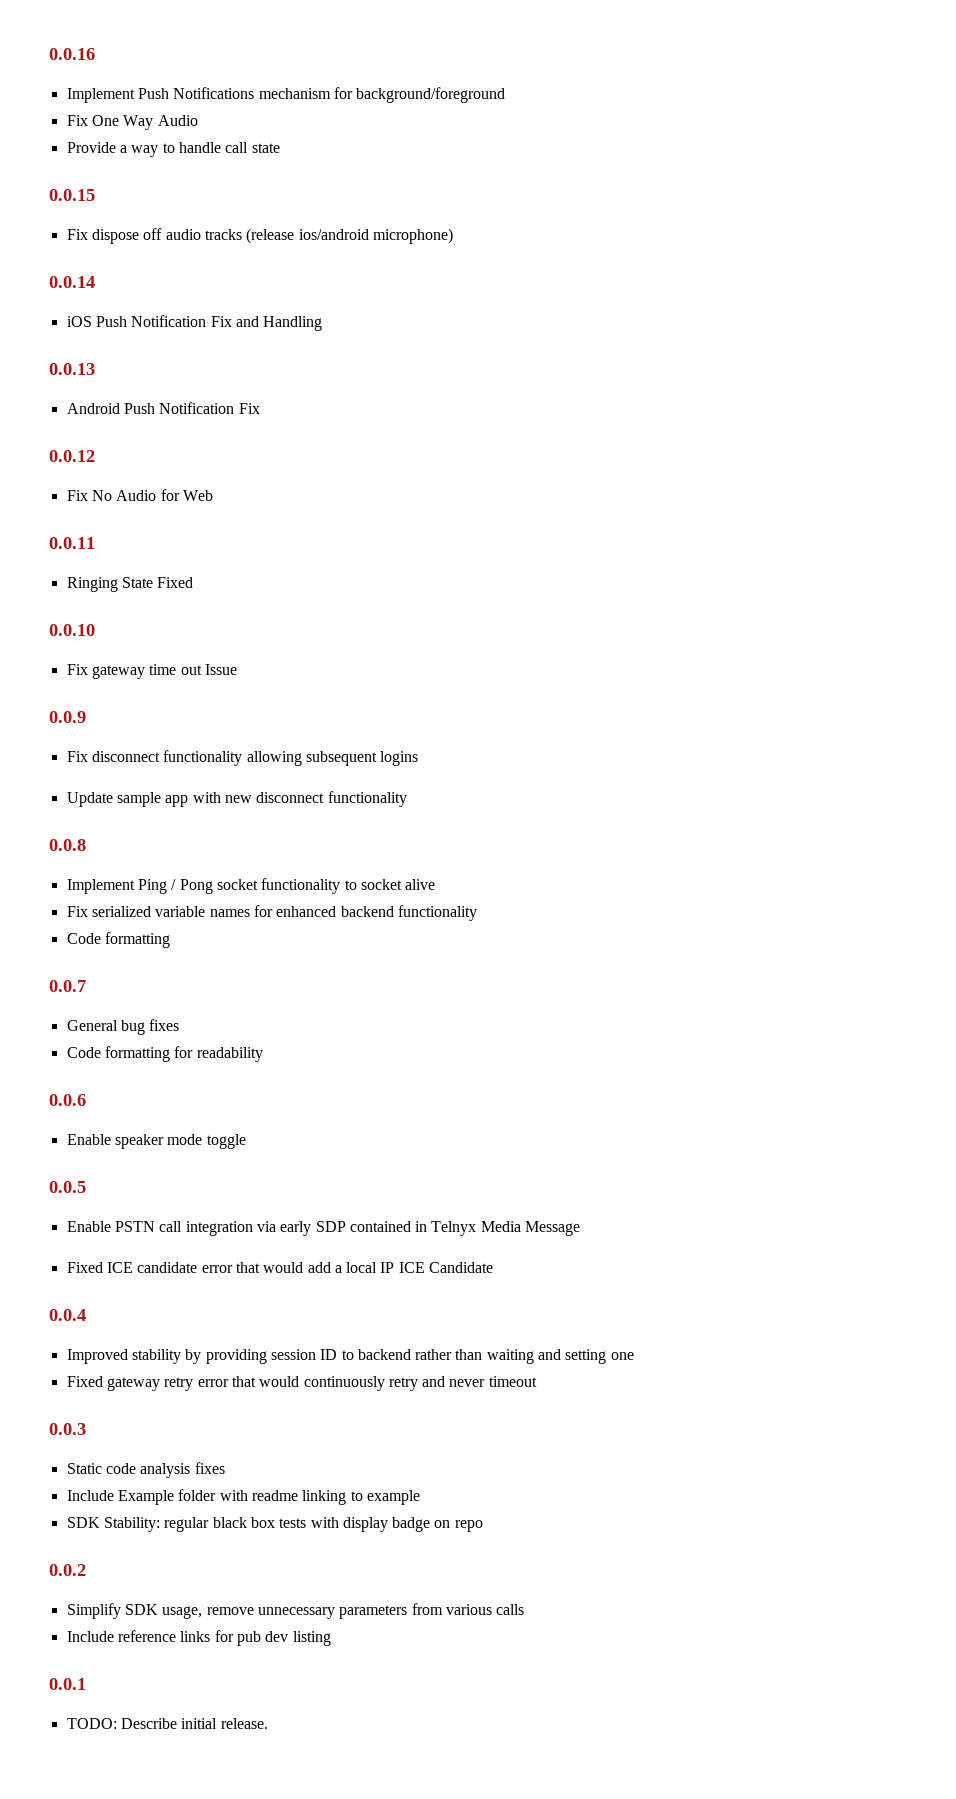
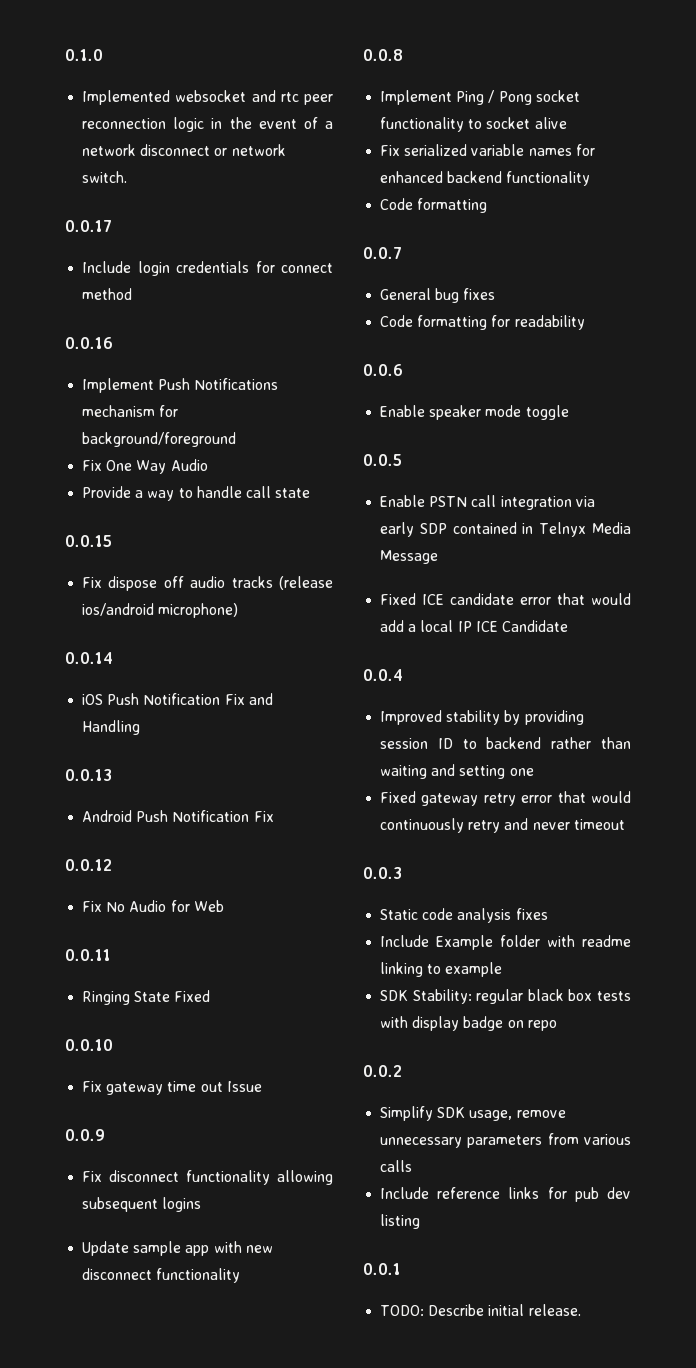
+ 0.1.0
+ Implemented websocket and rtc peer reconnection logic in the event of a network disconnect or network switch.
+ 0.0.17
+ Include login credentials for connect method

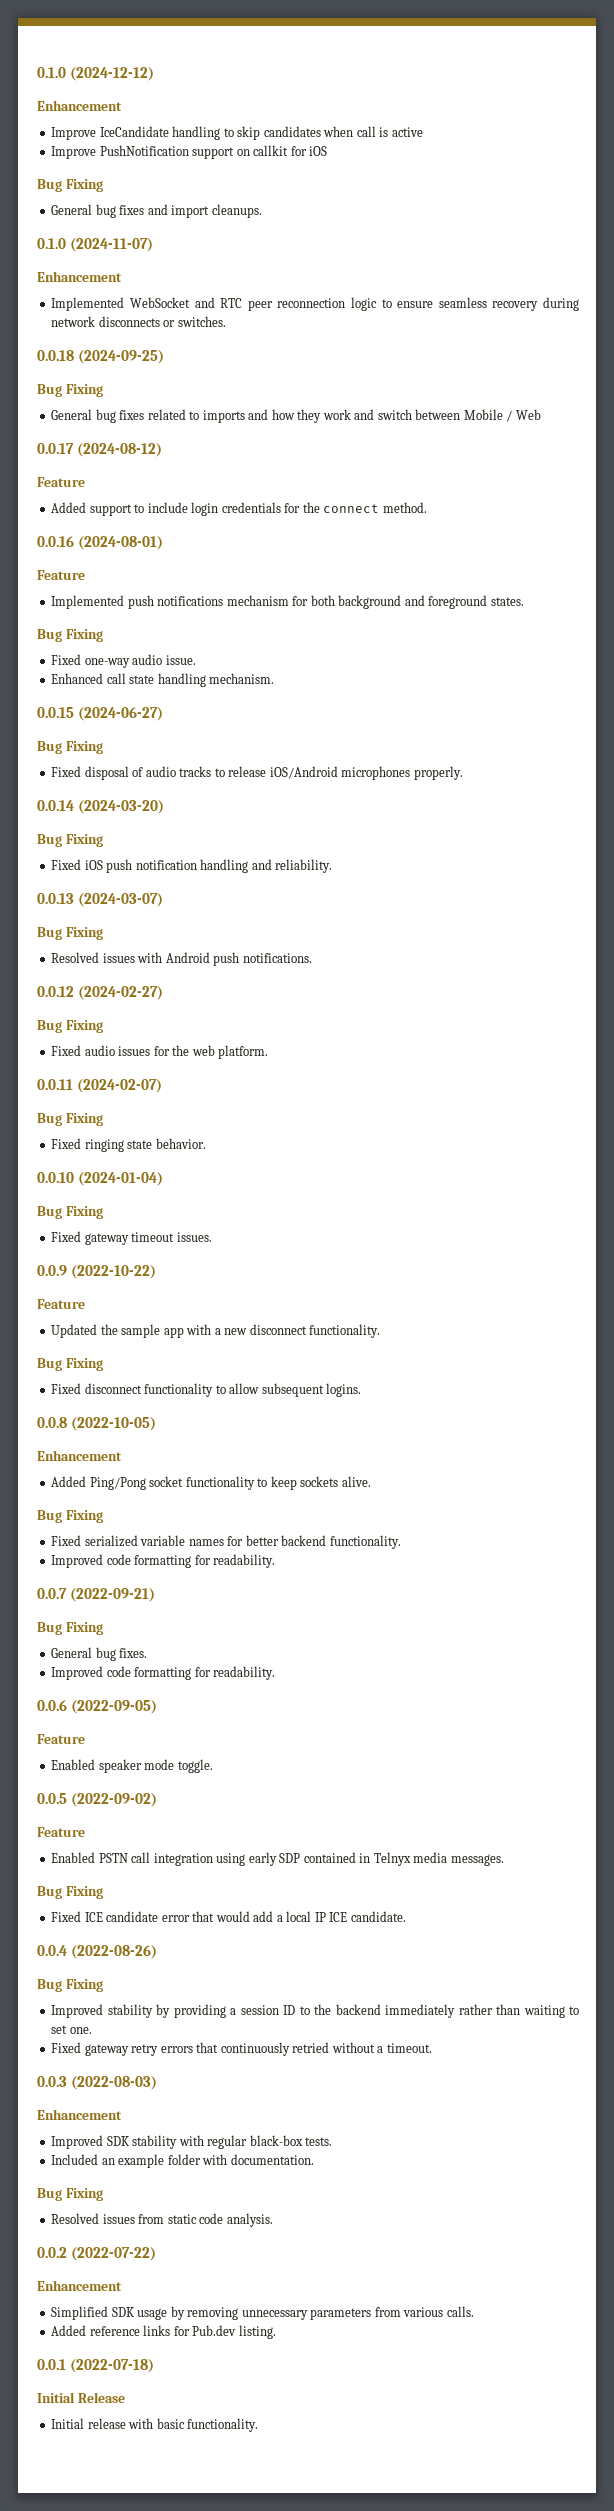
- 0.1.0
- Implemented websocket and rtc peer reconnection logic in the event of a network disconnect or network switch.
- 0.0.17
- Include login credentials for connect method
- 0.0.16
- Implement Push Notifications mechanism for background/foreground
- Fix One Way Audio
- Provide a way to handle call state
+ 0.1.0 (2024-12-12)
+ Enhancement
+ Improve IceCandidate handling to skip candidates when call is active
+ Improve PushNotification support on callkit for iOS
+ Bug Fixing
+ General bug fixes and import cleanups.
+ 0.1.0 (2024-11-07)
+ Enhancement
+ Implemented WebSocket and RTC peer reconnection logic to ensure seamless recovery during network disconnects or switches.
+ 0.0.18 (2024-09-25)
+ Bug Fixing
+ General bug fixes related to imports and how they work and switch between Mobile / Web
+ 0.0.17 (2024-08-12)
+ Feature
+ Added support to include login credentials for the connect method.
+ 0.0.16 (2024-08-01)
+ Feature
+ Implemented push notifications mechanism for both background and foreground states.
+ Bug Fixing
+ Fixed one-way audio issue.
+ Enhanced call state handling mechanism.
- 0.0.15
- Fix dispose off audio tracks (release ios/android microphone)
- 0.0.14
- iOS Push Notification Fix and Handling
- 0.0.13
- Android Push Notification Fix
- 0.0.12
- Fix No Audio for Web
- 0.0.11
- Ringing State Fixed
- 0.0.10
- Fix gateway time out Issue
- 0.0.9
- Fix disconnect functionality allowing subsequent logins
- Update sample app with new disconnect functionality
- 0.0.8
- Implement Ping / Pong socket functionality to socket alive
- Fix serialized variable names for enhanced backend functionality
- Code formatting
+ 0.0.15 (2024-06-27)
+ Bug Fixing
+ Fixed disposal of audio tracks to release iOS/Android microphones properly.
+ 0.0.14 (2024-03-20)
+ Bug Fixing
+ Fixed iOS push notification handling and reliability.
+ 0.0.13 (2024-03-07)
+ Bug Fixing
+ Resolved issues with Android push notifications.
+ 0.0.12 (2024-02-27)
+ Bug Fixing
+ Fixed audio issues for the web platform.
+ 0.0.11 (2024-02-07)
+ Bug Fixing
+ Fixed ringing state behavior.
+ 0.0.10 (2024-01-04)
+ Bug Fixing
+ Fixed gateway timeout issues.
+ 0.0.9 (2022-10-22)
+ Feature
+ Updated the sample app with a new disconnect functionality.
+ Bug Fixing
+ Fixed disconnect functionality to allow subsequent logins.
+ 0.0.8 (2022-10-05)
+ Enhancement
+ Added Ping/Pong socket functionality to keep sockets alive.
+ Bug Fixing
+ Fixed serialized variable names for better backend functionality.
+ Improved code formatting for readability.
- 0.0.7
- General bug fixes
- Code formatting for readability
+ 0.0.7 (2022-09-21)
+ Bug Fixing
+ General bug fixes.
+ Improved code formatting for readability.
- 0.0.6
- Enable speaker mode toggle
+ 0.0.6 (2022-09-05)
+ Feature
+ Enabled speaker mode toggle.
- 0.0.5
- Enable PSTN call integration via early SDP contained in Telnyx Media Message
+ 0.0.5 (2022-09-02)
+ Feature
+ Enabled PSTN call integration using early SDP contained in Telnyx media messages.
+ Bug Fixing
- Fixed ICE candidate error that would add a local IP ICE Candidate
+ Fixed ICE candidate error that would add a local IP ICE candidate.
- 0.0.4
+ 0.0.4 (2022-08-26)
+ Bug Fixing
- Improved stability by providing session ID to backend rather than waiting and setting one
- Fixed gateway retry error that would continuously retry and never timeout
- 0.0.3
- Static code analysis fixes
- Include Example folder with readme linking to example
- SDK Stability: regular black box tests with display badge on repo
- 0.0.2
- Simplify SDK usage, remove unnecessary parameters from various calls
- Include reference links for pub dev listing
- 0.0.1
- TODO: Describe initial release.
+ Improved stability by providing a session ID to the backend immediately rather than waiting to set one.
+ Fixed gateway retry errors that continuously retried without a timeout.
+ 0.0.3 (2022-08-03)
+ Enhancement
+ Improved SDK stability with regular black-box tests.
+ Included an example folder with documentation.
+ Bug Fixing
+ Resolved issues from static code analysis.
+ 0.0.2 (2022-07-22)
+ Enhancement
+ Simplified SDK usage by removing unnecessary parameters from various calls.
+ Added reference links for Pub.dev listing.
+ 0.0.1 (2022-07-18)
+ Initial Release
+ Initial release with basic functionality.

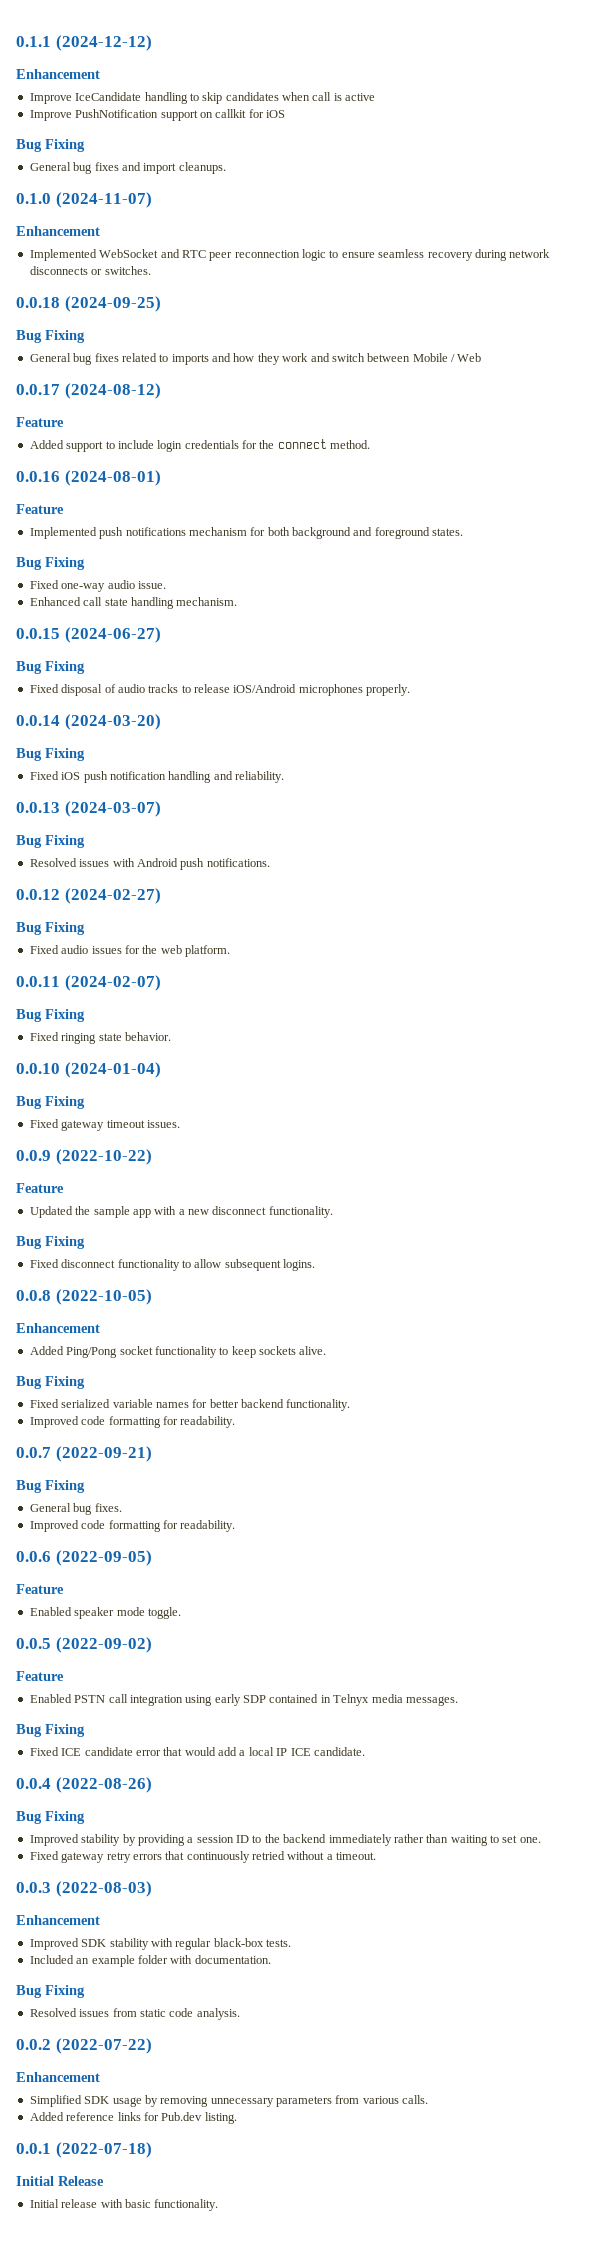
- 0.1.0 (2024-12-12)
+ 0.1.1 (2024-12-12)

